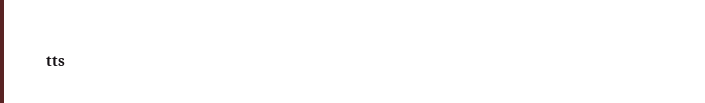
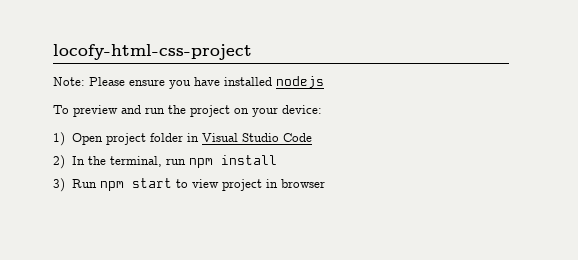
- tts
+ locofy-html-css-project
+ Note: Please ensure you have installed nodejs
+ To preview and run the project on your device:
+ 1) Open project folder in Visual Studio Code
+ 2) In the terminal, run npm install
+ 3) Run npm start to view project in browser

